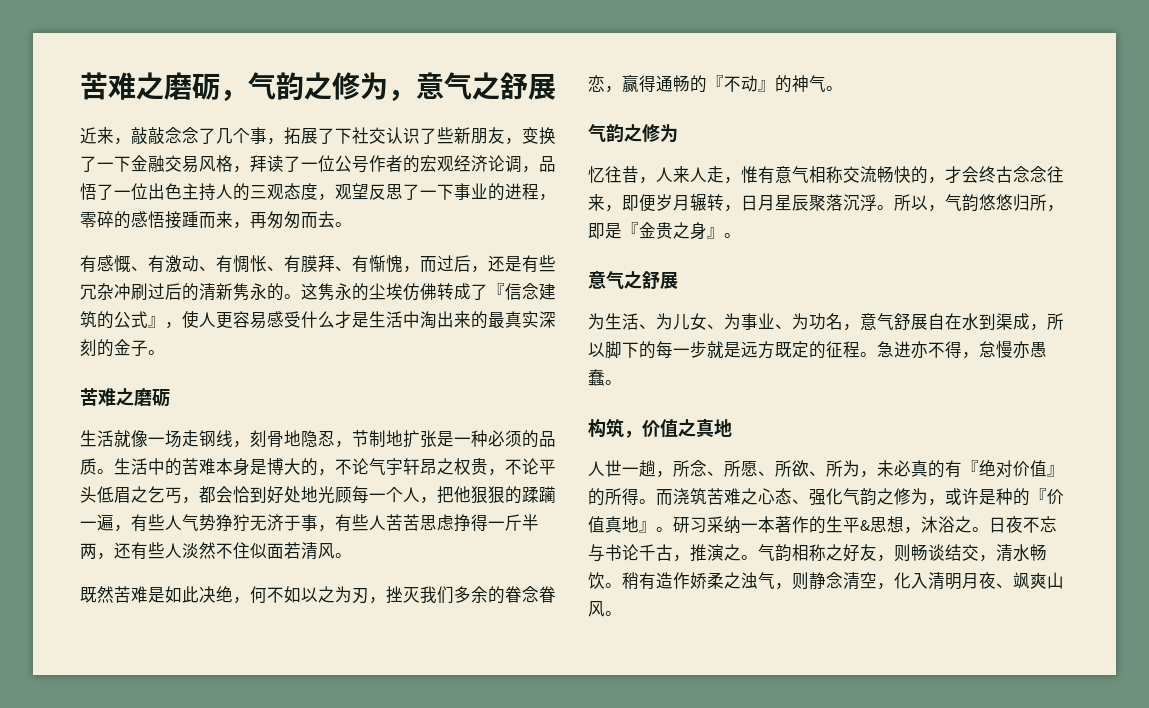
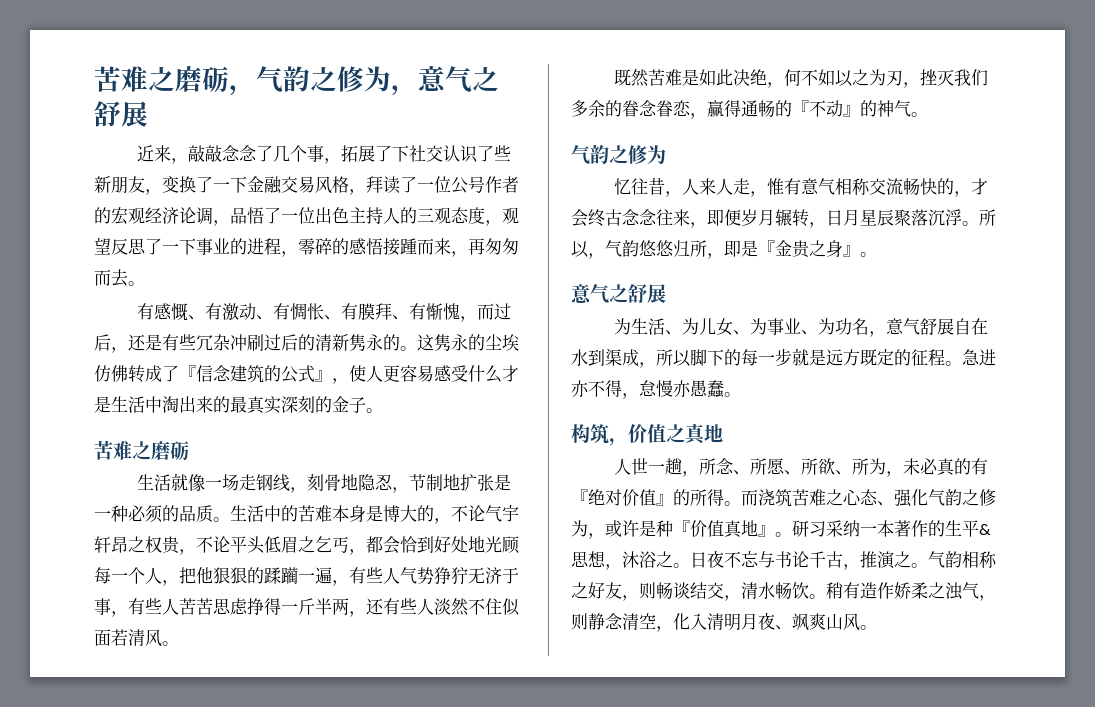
- 而浇筑苦难之心态、强化气韵之修为，或许是种的『价值真地』。
+ 而浇筑苦难之心态、强化气韵之修为，或许是种『价值真地』。

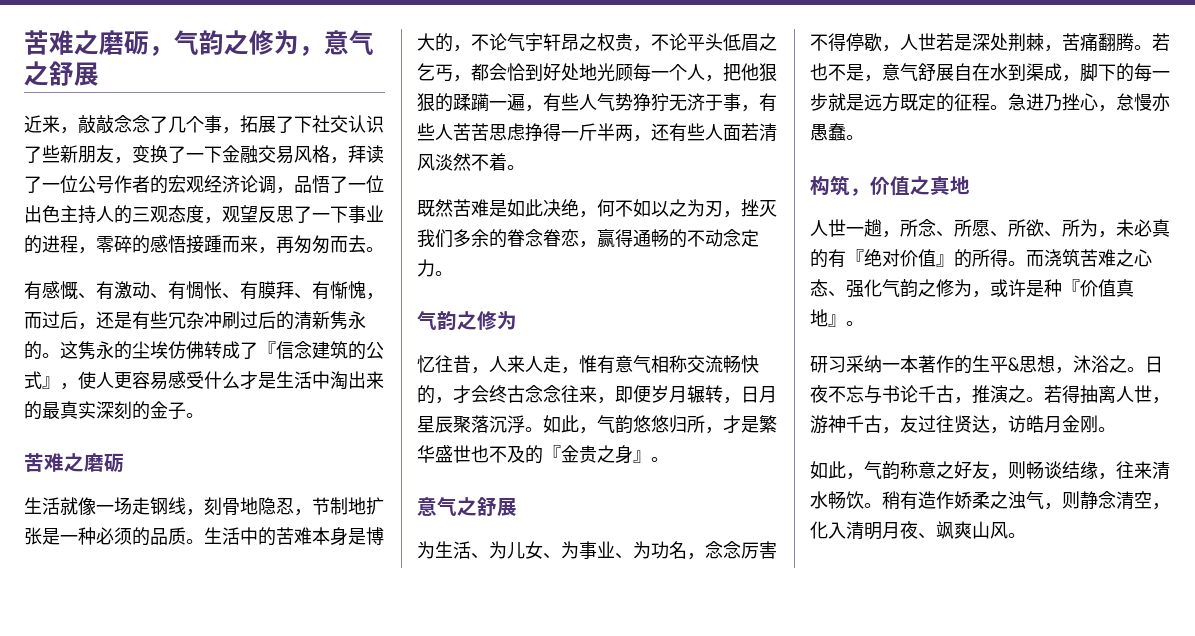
- 生活中的苦难本身是博大的，不论气宇轩昂之权贵，不论平头低眉之乞丐，都会恰到好处地光顾每一个人，把他狠狠的蹂躏一遍，有些人气势狰狞无济于事，有些人苦苦思虑挣得一斤半两，还有些人淡然不住似面若清风。
+ 生活中的苦难本身是博大的，不论气宇轩昂之权贵，不论平头低眉之乞丐，都会恰到好处地光顾每一个人，把他狠狠的蹂躏一遍，有些人气势狰狞无济于事，有些人苦苦思虑挣得一斤半两，还有些人面若清风淡然不着。
- 既然苦难是如此决绝，何不如以之为刃，挫灭我们多余的眷念眷恋，赢得通畅的『不动』的神气。
+ 既然苦难是如此决绝，何不如以之为刃，挫灭我们多余的眷念眷恋，赢得通畅的不动念定力。
- 所以，气韵悠悠归所，即是『金贵之身』。
+ 如此，气韵悠悠归所，才是繁华盛世也不及的『金贵之身』。
- 为生活、为儿女、为事业、为功名，意气舒展自在水到渠成，所以脚下的每一步就是远方既定的征程。
+ 为生活、为儿女、为事业、为功名，念念厉害不得停歇，人世若是深处荆棘，苦痛翻腾。若也不是，意气舒展自在水到渠成，脚下的每一步就是远方既定的征程。
- 急进亦不得，怠慢亦愚蠢。
+ 急进乃挫心，怠慢亦愚蠢。
- 而浇筑苦难之心态、强化气韵之修为，或许是种『价值真地』。研习采纳一本著作的生平&思想，沐浴之。
+ 而浇筑苦难之心态、强化气韵之修为，或许是种『价值真地』。
+ 研习采纳一本著作的生平&思想，沐浴之。
- 气韵相称之好友，则畅谈结交，清水畅饮。
+ 若得抽离人世，游神千古，友过往贤达，访皓月金刚。
+ 如此，气韵称意之好友，则畅谈结缘，往来清水畅饮。

